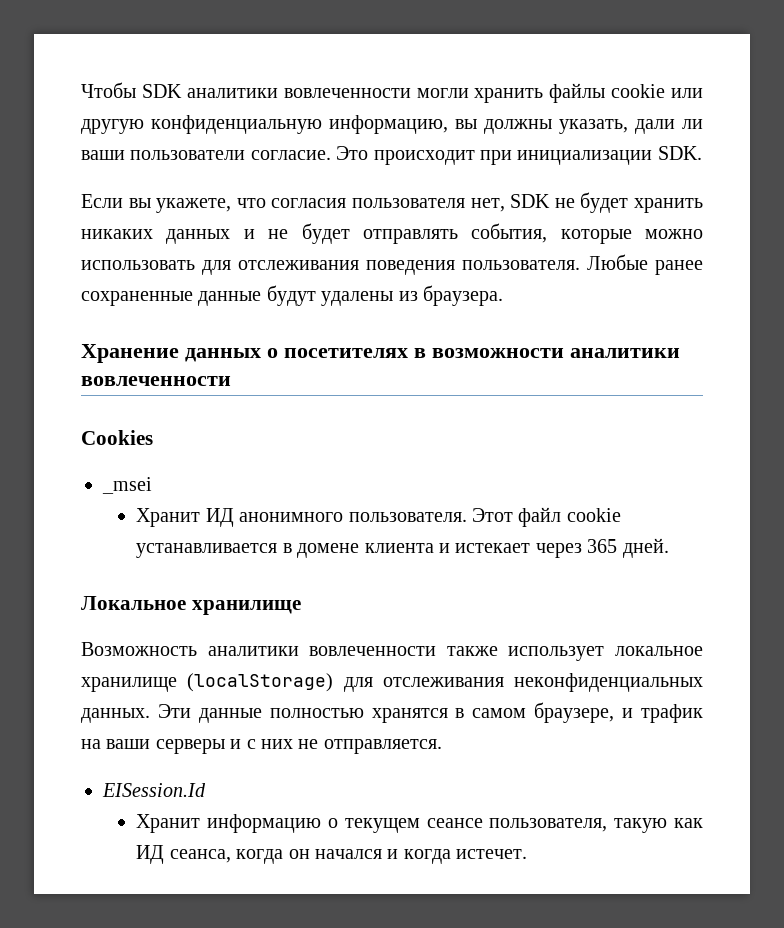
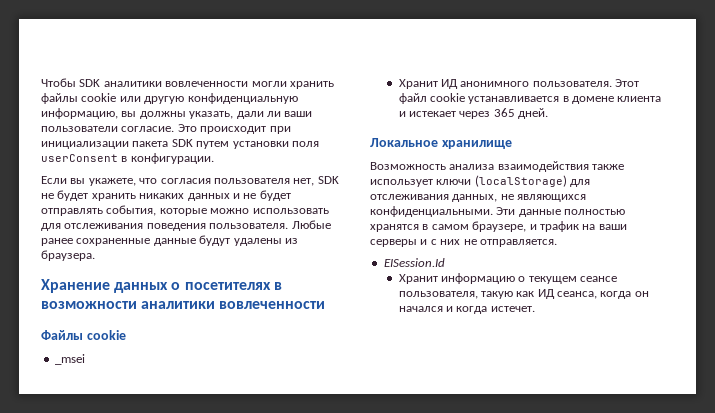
- Это происходит при инициализации SDK.
+ Это происходит при инициализации пакета SDK путем установки поля userConsent в конфигурации.
- Cookies
+ Файлы cookie
- Возможность аналитики вовлеченности также использует локальное хранилище (localStorage) для отслеживания неконфиденциальных данных.
+ Возможность анализа взаимодействия также использует ключи (localStorage) для отслеживания данных, не являющихся конфиденциальными.

